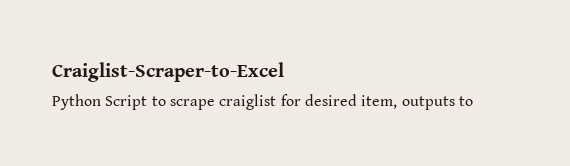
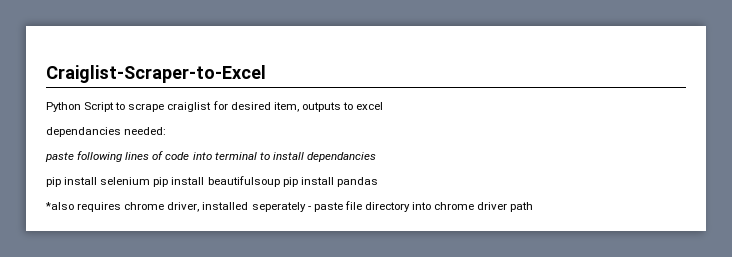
- Python Script to scrape craiglist for desired item, outputs to
+ Python Script to scrape craiglist for desired item, outputs to excel
+ dependancies needed:
+ paste following lines of code into terminal to install dependancies
+ pip install selenium pip install beautifulsoup pip install pandas
+ *also requires chrome driver, installed seperately - paste file directory into chrome driver path

